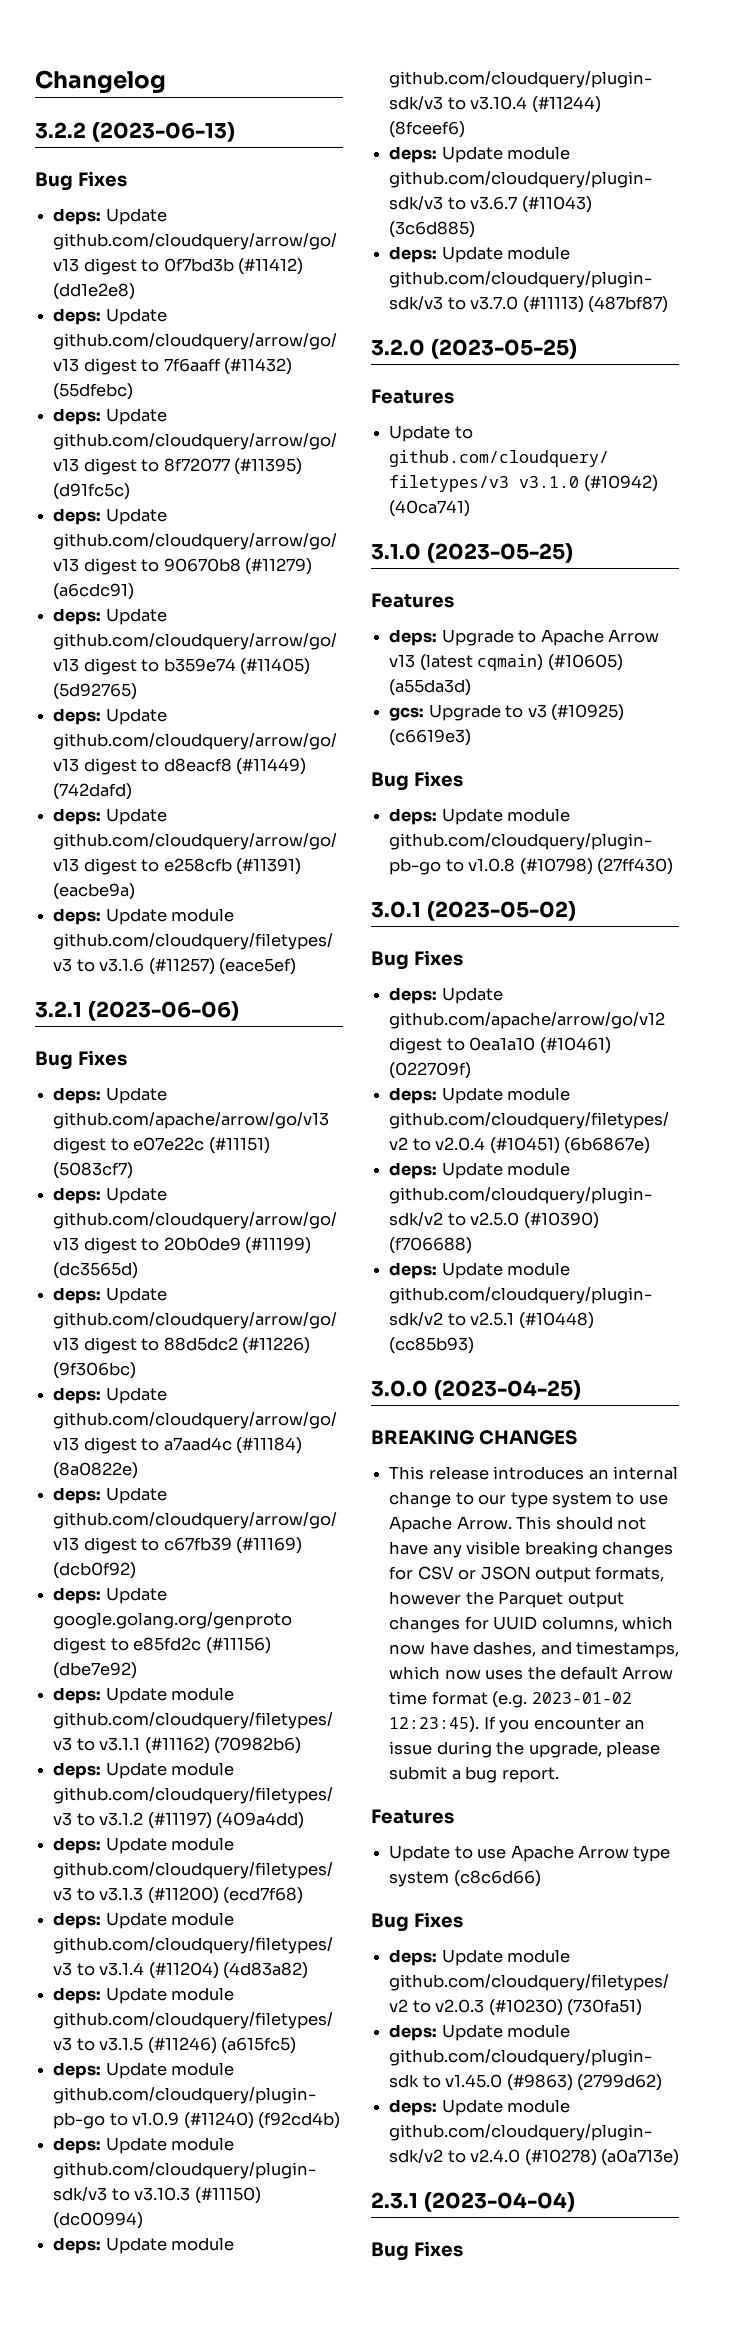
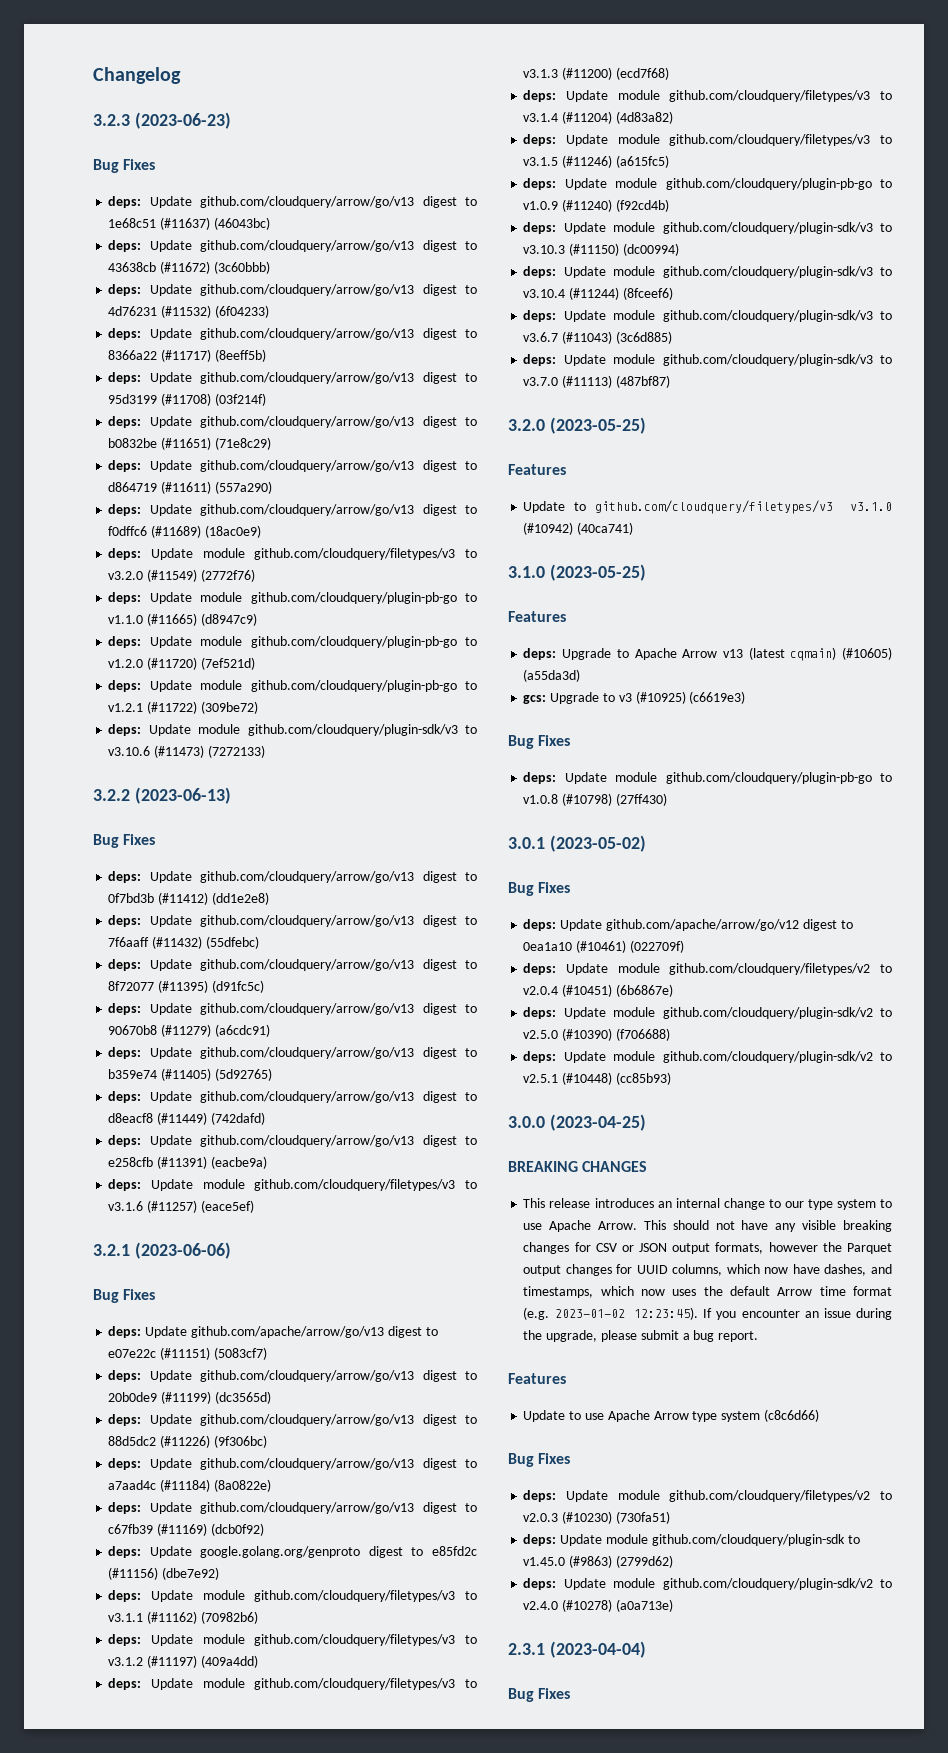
+ 3.2.3 (2023-06-23)
+ Bug Fixes
+ deps: Update github.com/cloudquery/arrow/go/v13 digest to 1e68c51 (#11637) (46043bc)
+ deps: Update github.com/cloudquery/arrow/go/v13 digest to 43638cb (#11672) (3c60bbb)
+ deps: Update github.com/cloudquery/arrow/go/v13 digest to 4d76231 (#11532) (6f04233)
+ deps: Update github.com/cloudquery/arrow/go/v13 digest to 8366a22 (#11717) (8eeff5b)
+ deps: Update github.com/cloudquery/arrow/go/v13 digest to 95d3199 (#11708) (03f214f)
+ deps: Update github.com/cloudquery/arrow/go/v13 digest to b0832be (#11651) (71e8c29)
+ deps: Update github.com/cloudquery/arrow/go/v13 digest to d864719 (#11611) (557a290)
+ deps: Update github.com/cloudquery/arrow/go/v13 digest to f0dffc6 (#11689) (18ac0e9)
+ deps: Update module github.com/cloudquery/filetypes/v3 to v3.2.0 (#11549) (2772f76)
+ deps: Update module github.com/cloudquery/plugin-pb-go to v1.1.0 (#11665) (d8947c9)
+ deps: Update module github.com/cloudquery/plugin-pb-go to v1.2.0 (#11720) (7ef521d)
+ deps: Update module github.com/cloudquery/plugin-pb-go to v1.2.1 (#11722) (309be72)
+ deps: Update module github.com/cloudquery/plugin-sdk/v3 to v3.10.6 (#11473) (7272133)

